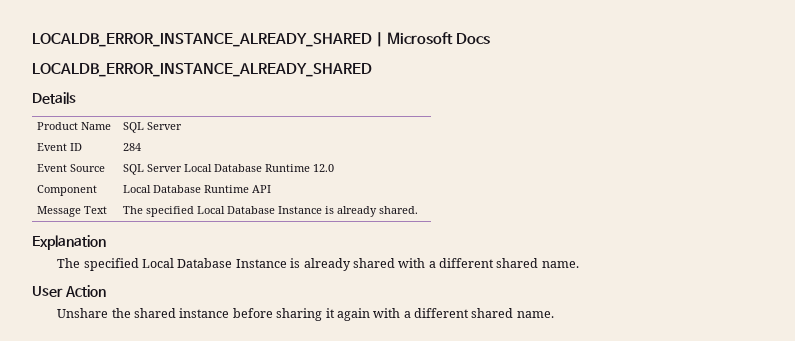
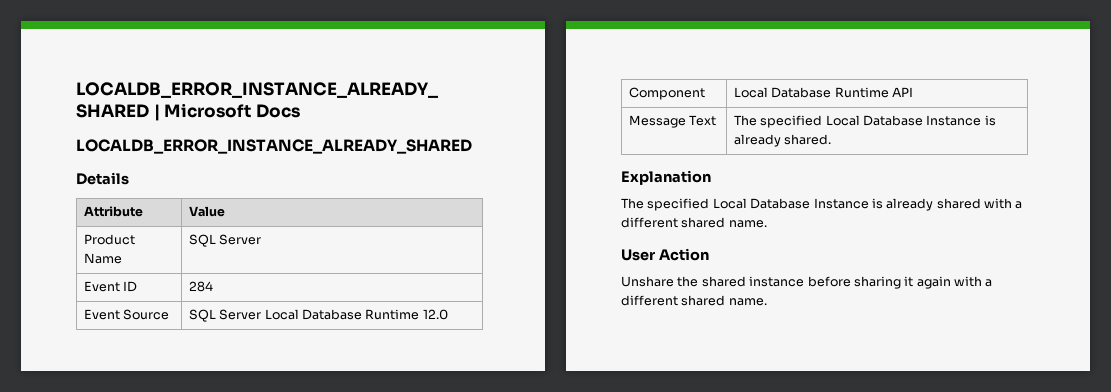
+ Attribute | Value

